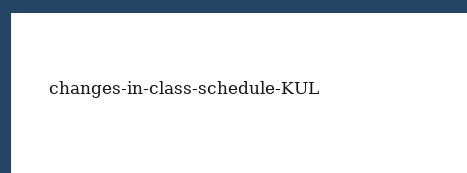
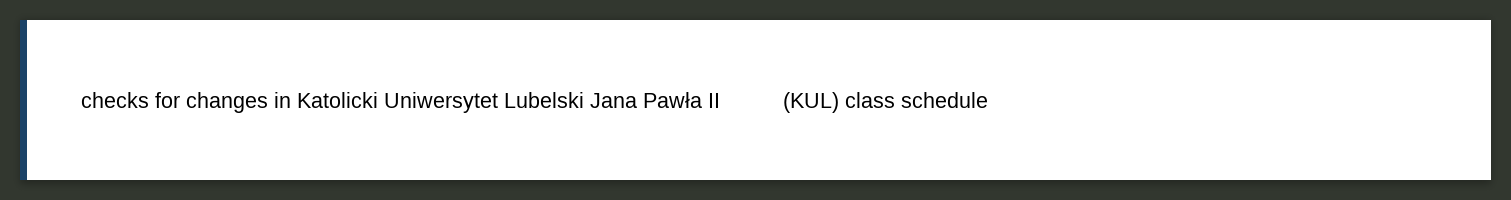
- changes-in-class-schedule-KUL
+ checks for changes in Katolicki Uniwersytet Lubelski Jana Pawła II (KUL) class schedule

